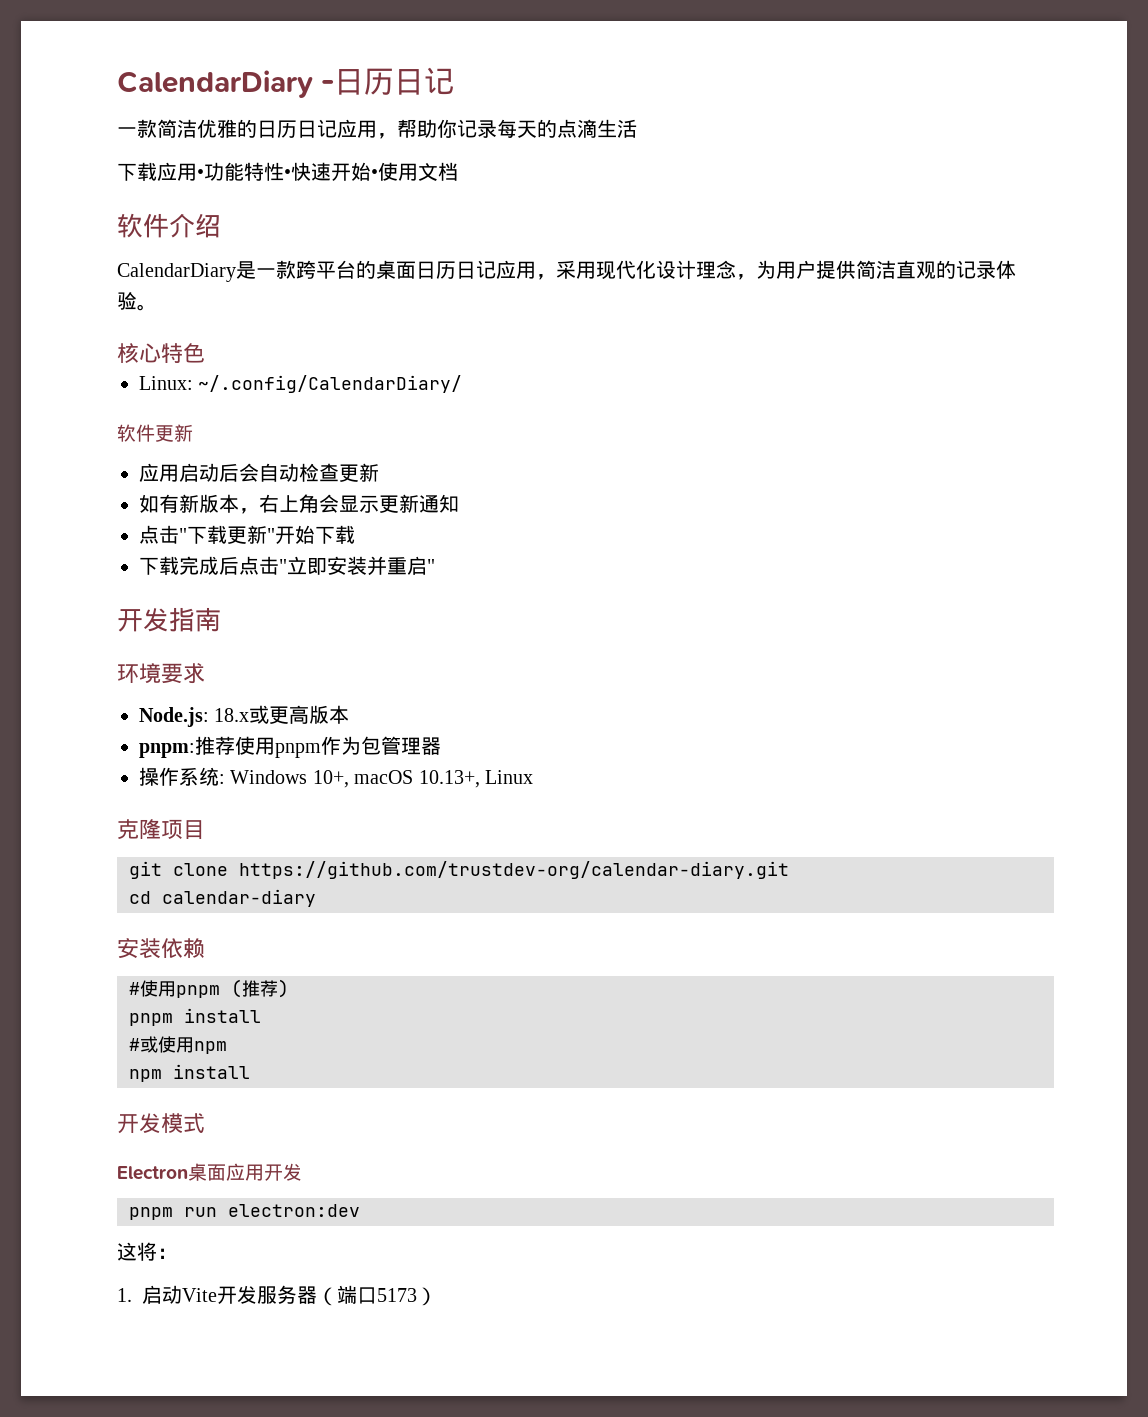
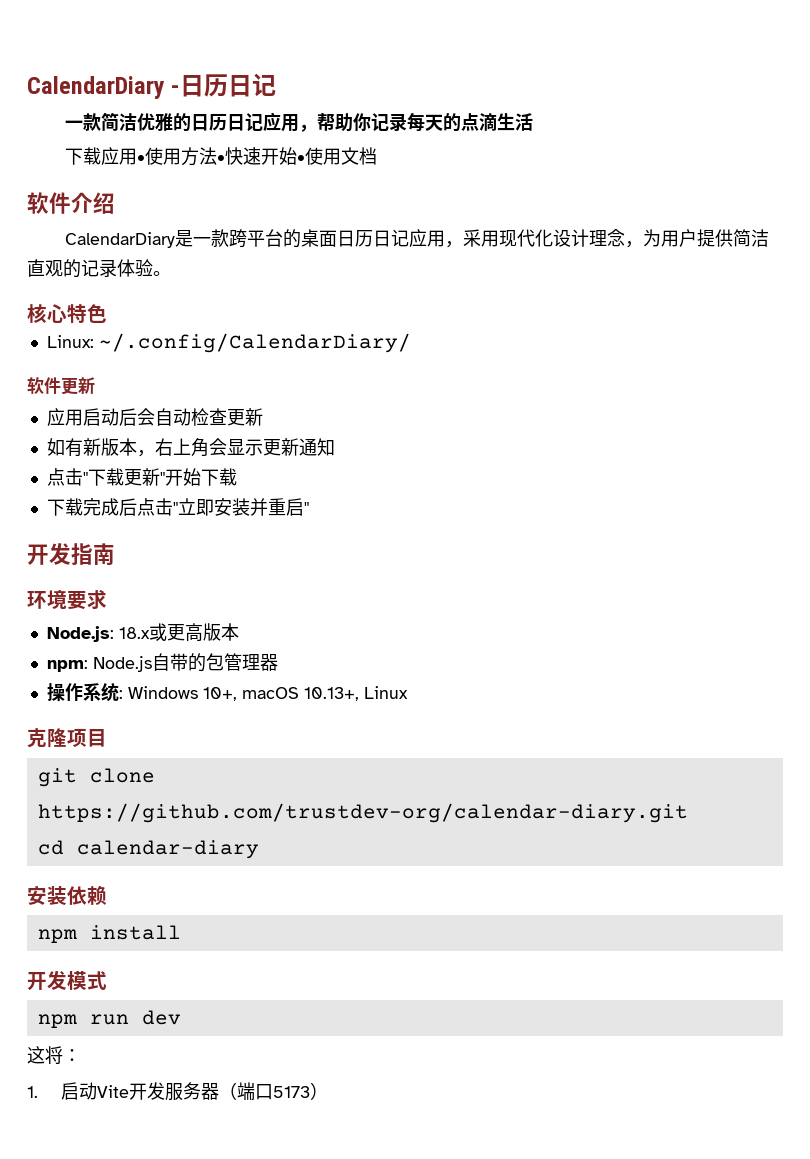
- 下载应用•功能特性•快速开始•使用文档
+ 下载应用•使用方法•快速开始•使用文档
- pnpm:推荐使用pnpm作为包管理器
+ npm: Node.js自带的包管理器
- #使用pnpm (推荐)
- pnpm install
- #或使用npm
  npm install
  开发模式
- Electron桌面应用开发
- pnpm run electron:dev
+ npm run dev

